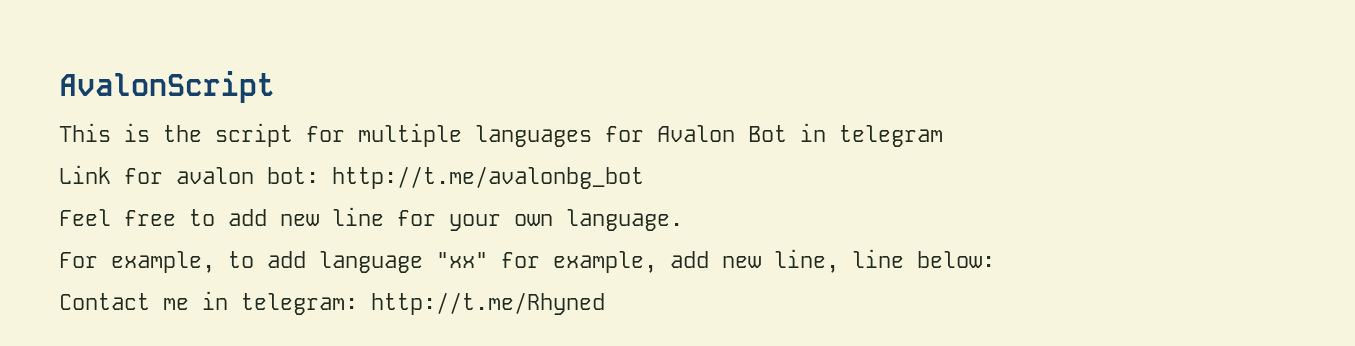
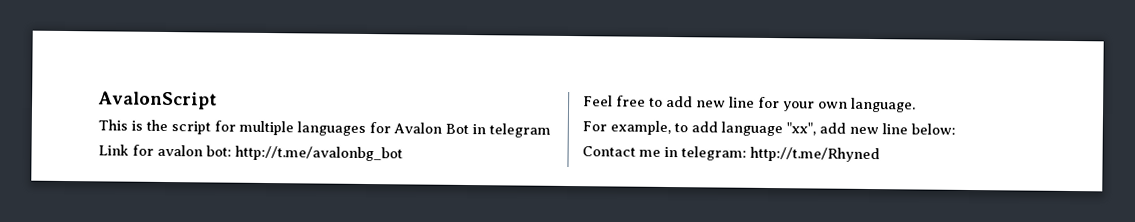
- For example, to add language "xx" for example, add new line, line below:
+ For example, to add language "xx", add new line below:

